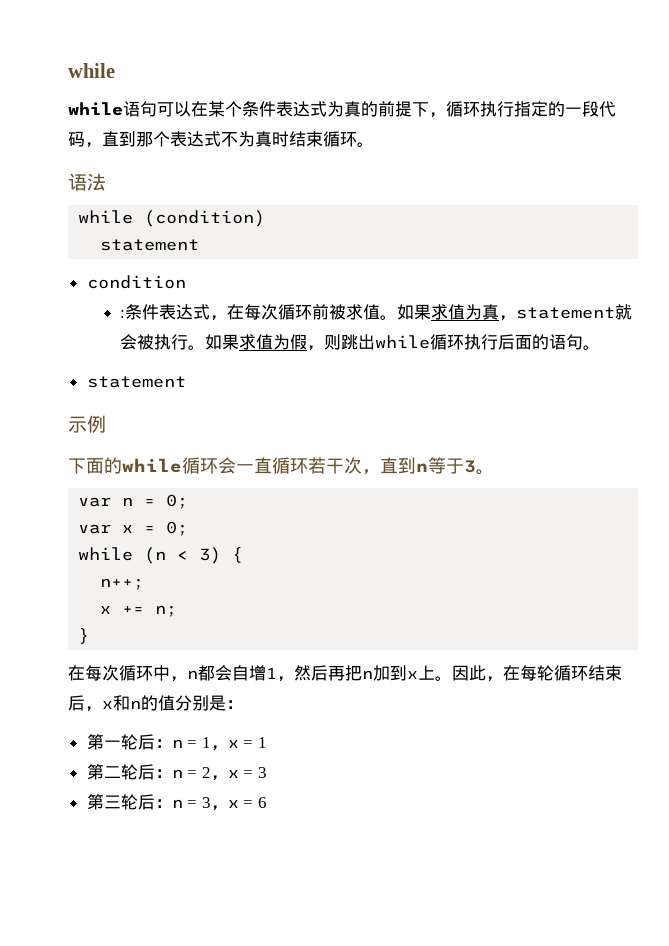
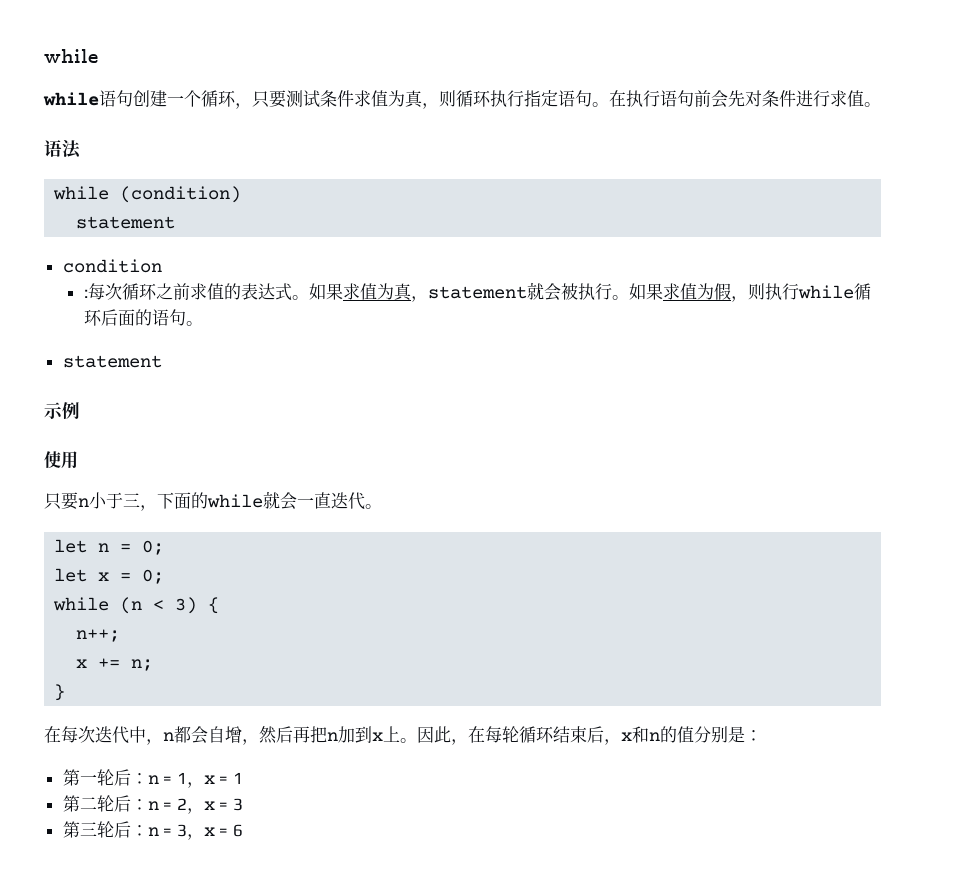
- while语句可以在某个条件表达式为真的前提下，循环执行指定的一段代码，直到那个表达式不为真时结束循环。
+ while语句创建一个循环，只要测试条件求值为真，则循环执行指定语句。在执行语句前会先对条件进行求值。
- :条件表达式，在每次循环前被求值。
+ :每次循环之前求值的表达式。
- 如果求值为假，则跳出while循环执行后面的语句。
+ 如果求值为假，则执行while循环后面的语句。
- 下面的while循环会一直循环若干次，直到n等于3。
- var n = 0;
+ 使用
+ 只要n小于三，下面的while就会一直迭代。
+ let n = 0;
- var x = 0;
+ let x = 0;
- 在每次循环中，n都会自增1，然后再把n加到x上。
+ 在每次迭代中，n都会自增，然后再把n加到x上。

